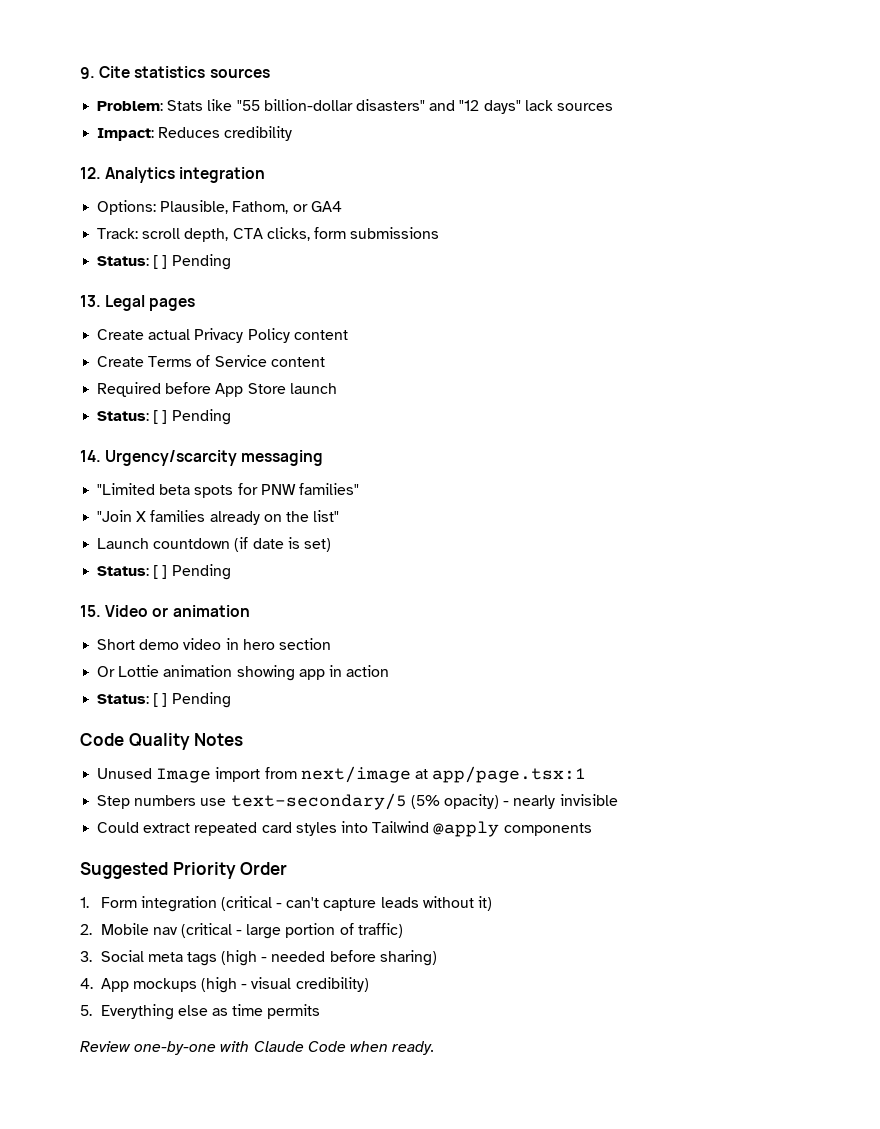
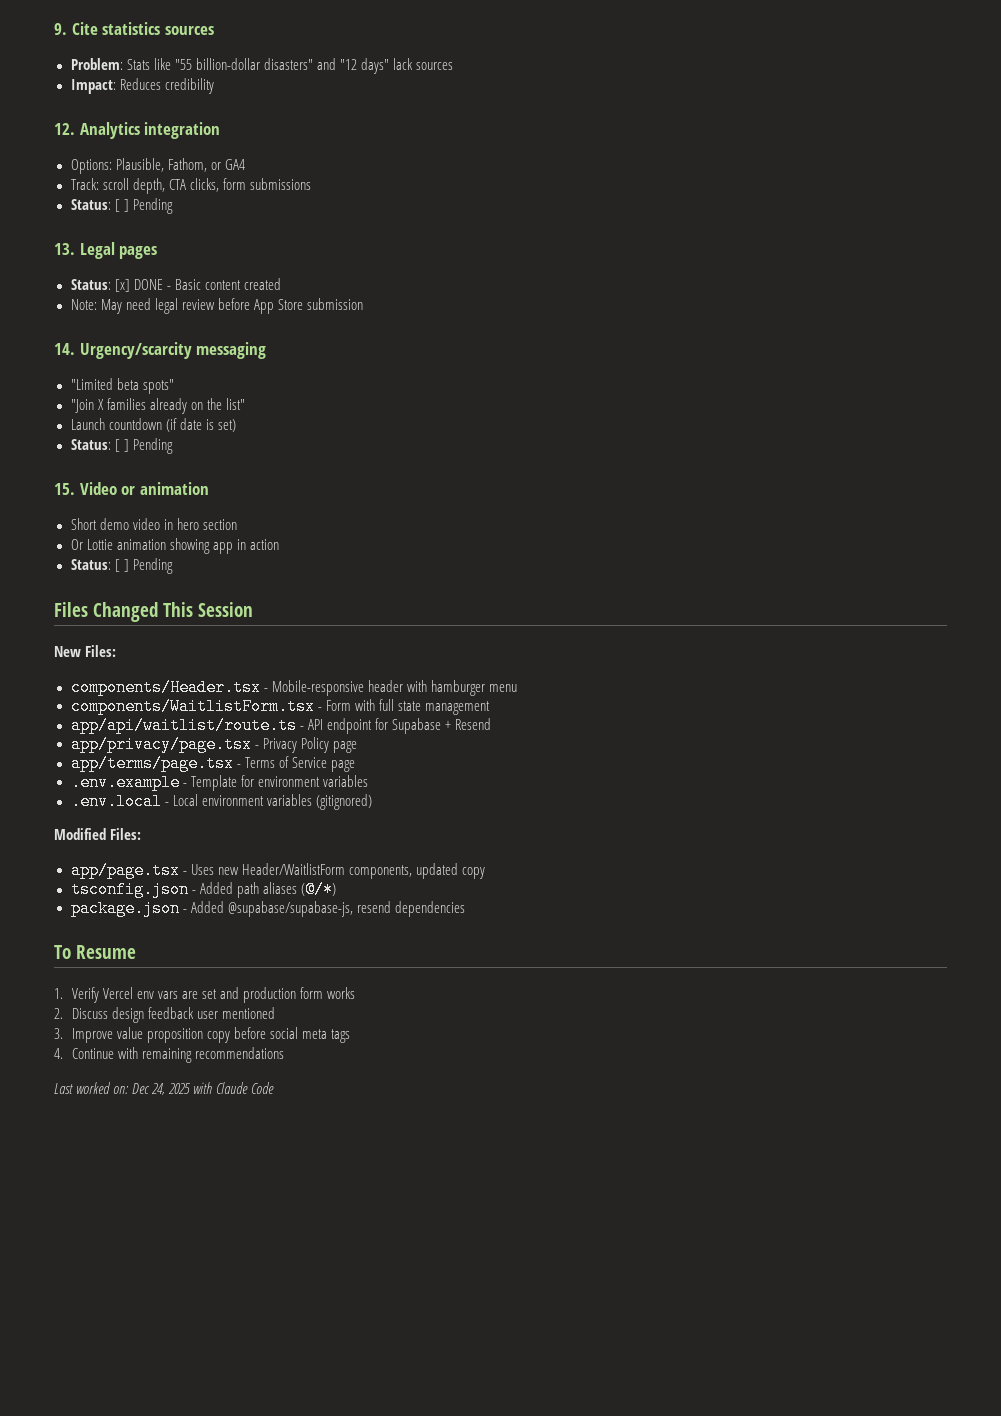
- Create actual Privacy Policy content
- Create Terms of Service content
- Required before App Store launch
- Status: [ ] Pending
+ Status: [x] DONE - Basic content created
+ Note: May need legal review before App Store submission
- "Limited beta spots for PNW families"
+ "Limited beta spots"
- Code Quality Notes
- Unused Image import from next/image at app/page.tsx:1
- Step numbers use text-secondary/5 (5% opacity) - nearly invisible
- Could extract repeated card styles into Tailwind @apply components
- Suggested Priority Order
- 1. Form integration (critical - can't capture leads without it)
- 2. Mobile nav (critical - large portion of traffic)
- 3. Social meta tags (high - needed before sharing)
- 4. App mockups (high - visual credibility)
- 5. Everything else as time permits
- Review one-by-one with Claude Code when ready.
+ Files Changed This Session
+ New Files:
+ components/Header.tsx - Mobile-responsive header with hamburger menu
+ components/WaitlistForm.tsx - Form with full state management
+ app/api/waitlist/route.ts - API endpoint for Supabase + Resend
+ app/privacy/page.tsx - Privacy Policy page
+ app/terms/page.tsx - Terms of Service page
+ .env.example - Template for environment variables
+ .env.local - Local environment variables (gitignored)
+ Modified Files:
+ app/page.tsx - Uses new Header/WaitlistForm components, updated copy
+ tsconfig.json - Added path aliases (@/*)
+ package.json - Added @supabase/supabase-js, resend dependencies
+ To Resume
+ 1. Verify Vercel env vars are set and production form works
+ 2. Discuss design feedback user mentioned
+ 3. Improve value proposition copy before social meta tags
+ 4. Continue with remaining recommendations
+ Last worked on: Dec 24, 2025 with Claude Code

